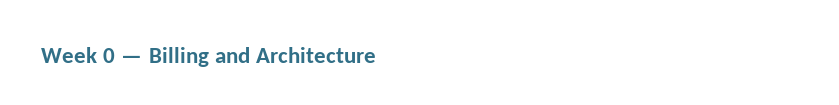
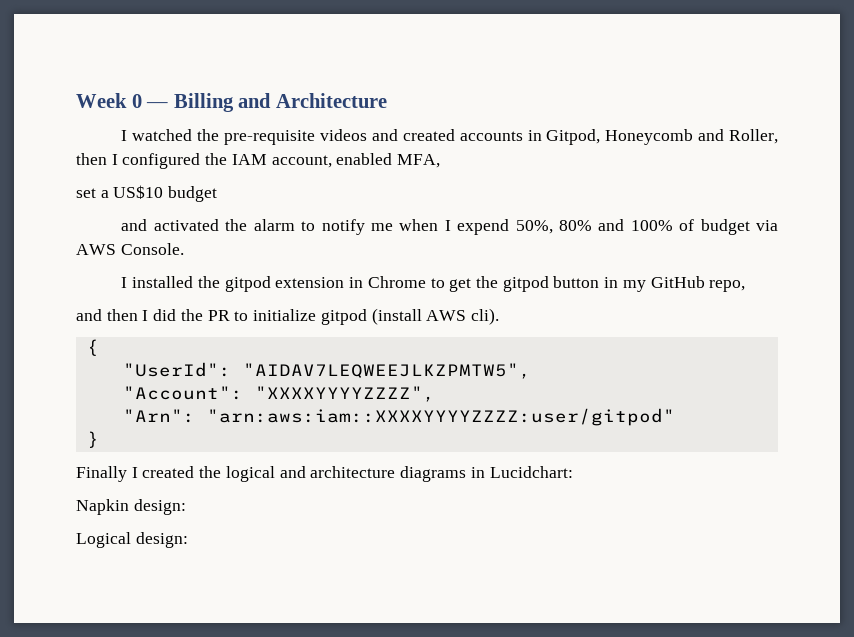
+ I watched the pre-requisite videos and created accounts in Gitpod, Honeycomb and Roller, then I configured the IAM account, enabled MFA,
+ set a US$10 budget
+ and activated the alarm to notify me when I expend 50%, 80% and 100% of budget via AWS Console.
+ I installed the gitpod extension in Chrome to get the gitpod button in my GitHub repo,
+ and then I did the PR to initialize gitpod (install AWS cli).
+ {
+ "UserId": "AIDAV7LEQWEEJLKZPMTW5",
+ "Account": "XXXXYYYYZZZZ",
+ "Arn": "arn:aws:iam::XXXXYYYYZZZZ:user/gitpod"
+ }
+ Finally I created the logical and architecture diagrams in Lucidchart:
+ Napkin design:
+ Logical design:

